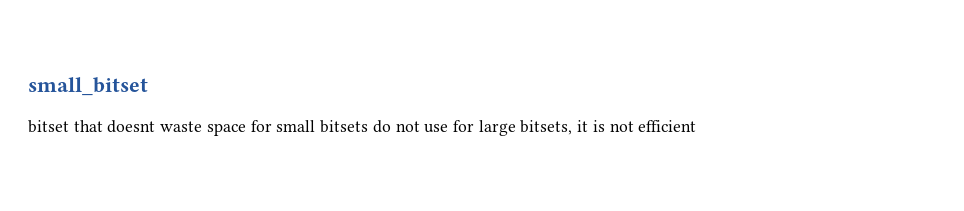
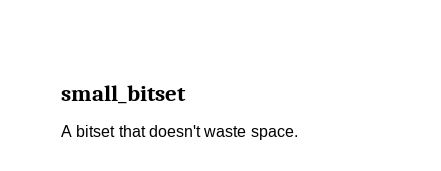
- bitset that doesnt waste space for small bitsets do not use for large bitsets, it is not efficient
+ A bitset that doesn't waste space.

